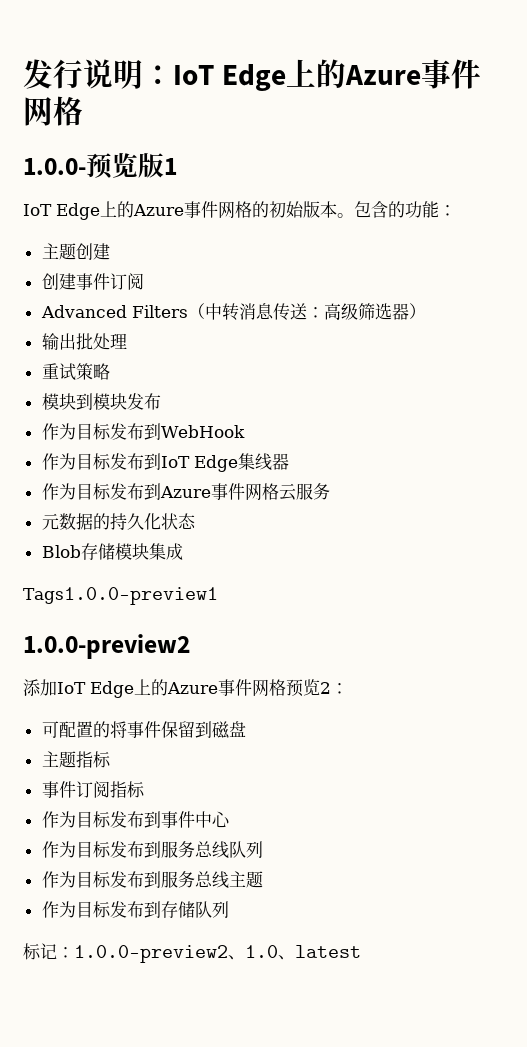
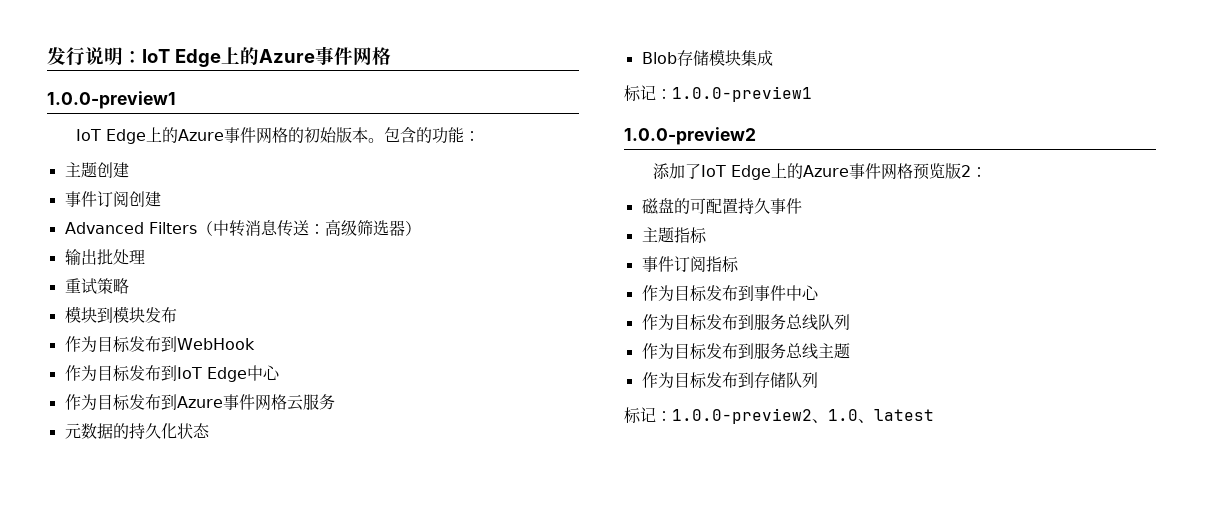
  发行说明：IoT Edge上的Azure事件网格
- 1.0.0-预览版1
+ 1.0.0-preview1
- 创建事件订阅
+ 事件订阅创建
- 作为目标发布到IoT Edge集线器
+ 作为目标发布到IoT Edge中心
- Tags1.0.0-preview1
+ 标记：1.0.0-preview1
- 添加IoT Edge上的Azure事件网格预览2：
+ 添加了IoT Edge上的Azure事件网格预览版2：
- 可配置的将事件保留到磁盘
+ 磁盘的可配置持久事件

